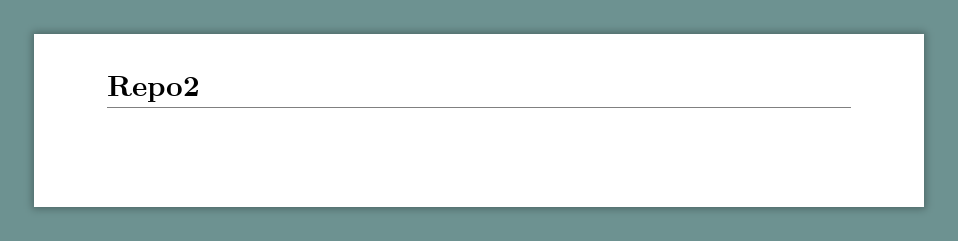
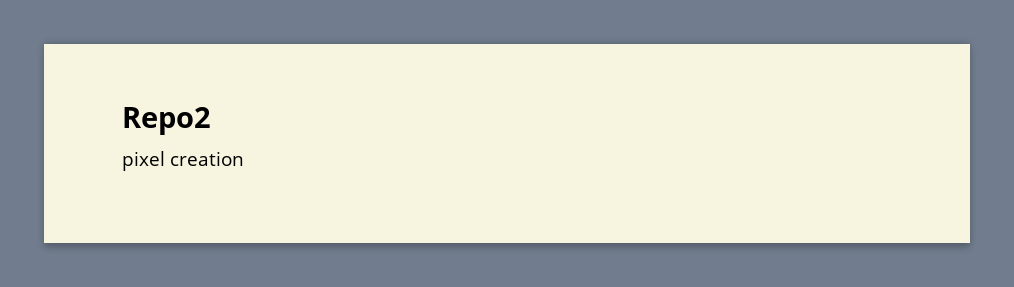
+ pixel creation

